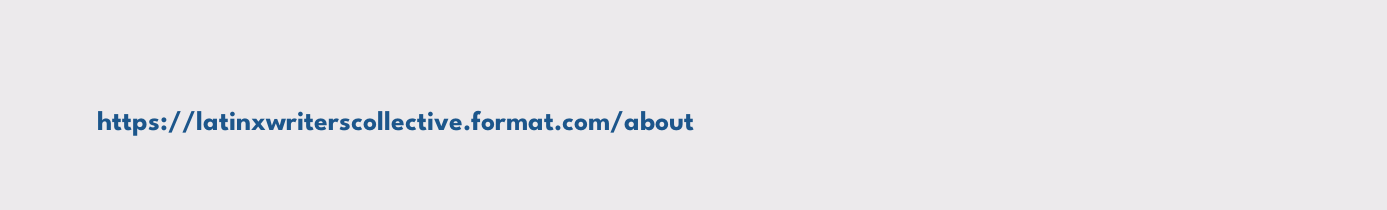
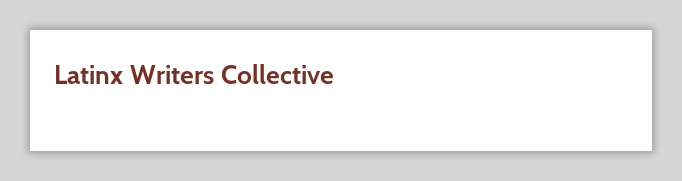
- https://latinxwriterscollective.format.com/about
+ Latinx Writers Collective

